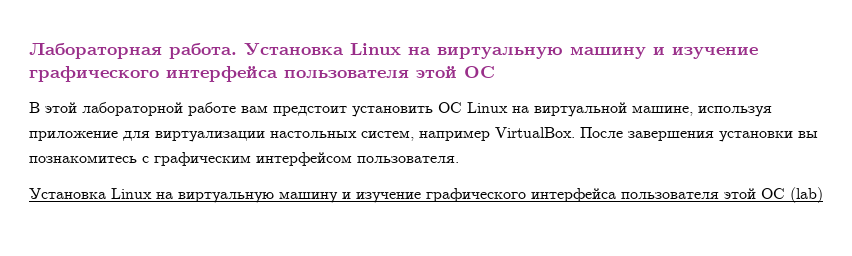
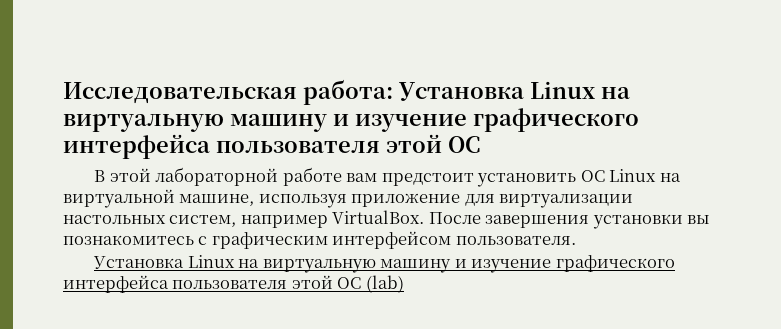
- Лабораторная работа. Установка Linux на виртуальную машину и изучение графического интерфейса пользователя этой ОС
+ Исследовательская работа: Установка Linux на виртуальную машину и изучение графического интерфейса пользователя этой ОС

